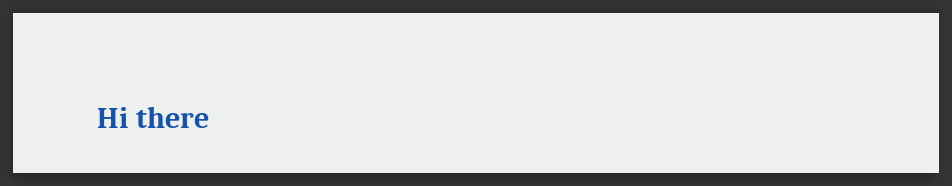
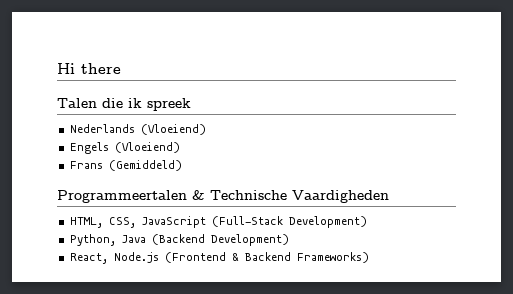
+ Talen die ik spreek
+ Nederlands (Vloeiend)
+ Engels (Vloeiend)
+ Frans (Gemiddeld)
+ Programmeertalen & Technische Vaardigheden
+ HTML, CSS, JavaScript (Full-Stack Development)
+ Python, Java (Backend Development)
+ React, Node.js (Frontend & Backend Frameworks)

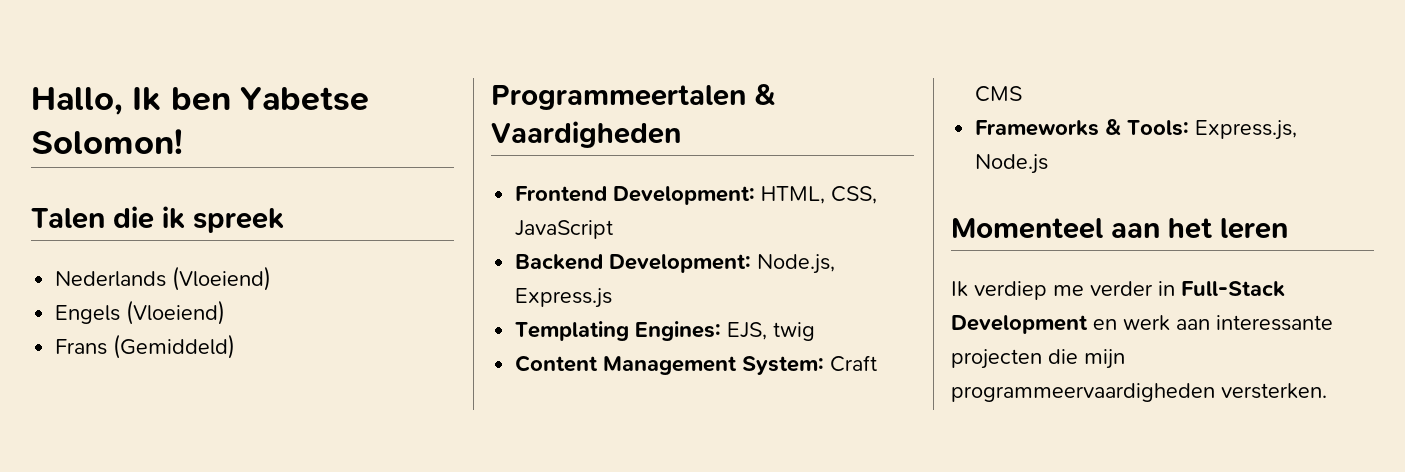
- Hi there
+ Hallo, Ik ben Yabetse Solomon!
- Programmeertalen & Technische Vaardigheden
+ Programmeertalen & Vaardigheden
- HTML, CSS, JavaScript (Full-Stack Development)
- Python, Java (Backend Development)
- React, Node.js (Frontend & Backend Frameworks)
+ Frontend Development: HTML, CSS, JavaScript
+ Backend Development: Node.js, Express.js
+ Templating Engines: EJS, twig
+ Content Management System: Craft CMS
+ Frameworks & Tools: Express.js, Node.js
+ Momenteel aan het leren
+ Ik verdiep me verder in Full-Stack Development en werk aan interessante projecten die mijn programmeervaardigheden versterken.

